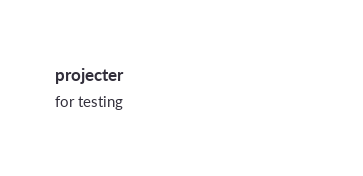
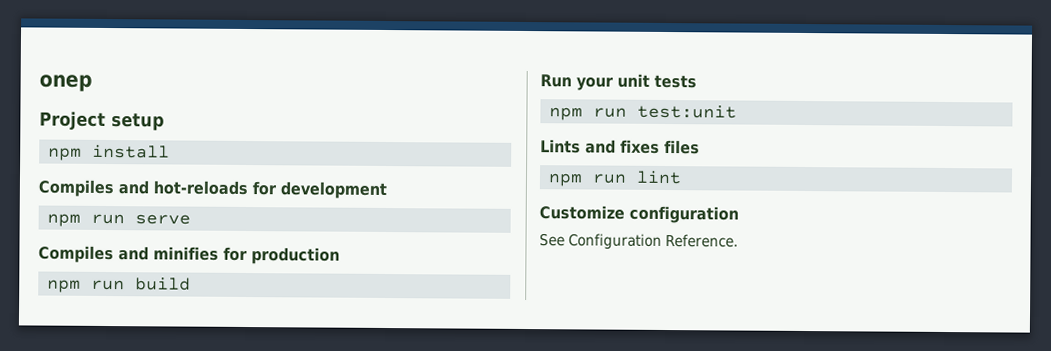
- projecter
- for testing
+ onep
+ Project setup
+ npm install
+ Compiles and hot-reloads for development
+ npm run serve
+ Compiles and minifies for production
+ npm run build
+ Run your unit tests
+ npm run test:unit
+ Lints and fixes files
+ npm run lint
+ Customize configuration
+ See Configuration Reference.

